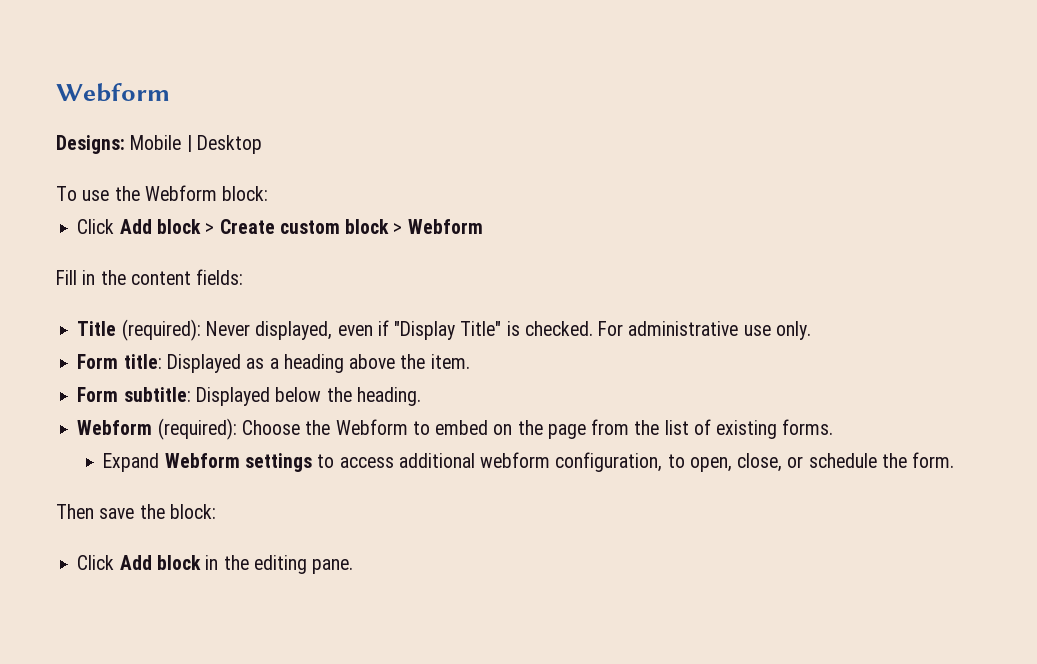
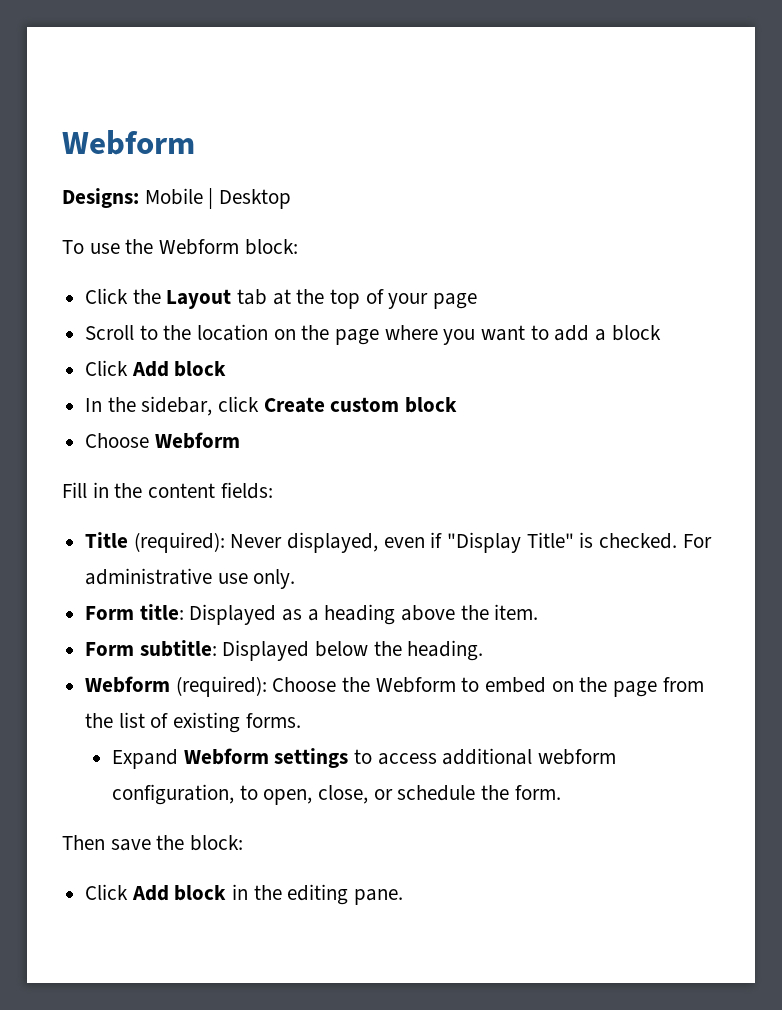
- Click Add block > Create custom block > Webform
+ Click the Layout tab at the top of your page
+ Scroll to the location on the page where you want to add a block
+ Click Add block
+ In the sidebar, click Create custom block
+ Choose Webform

